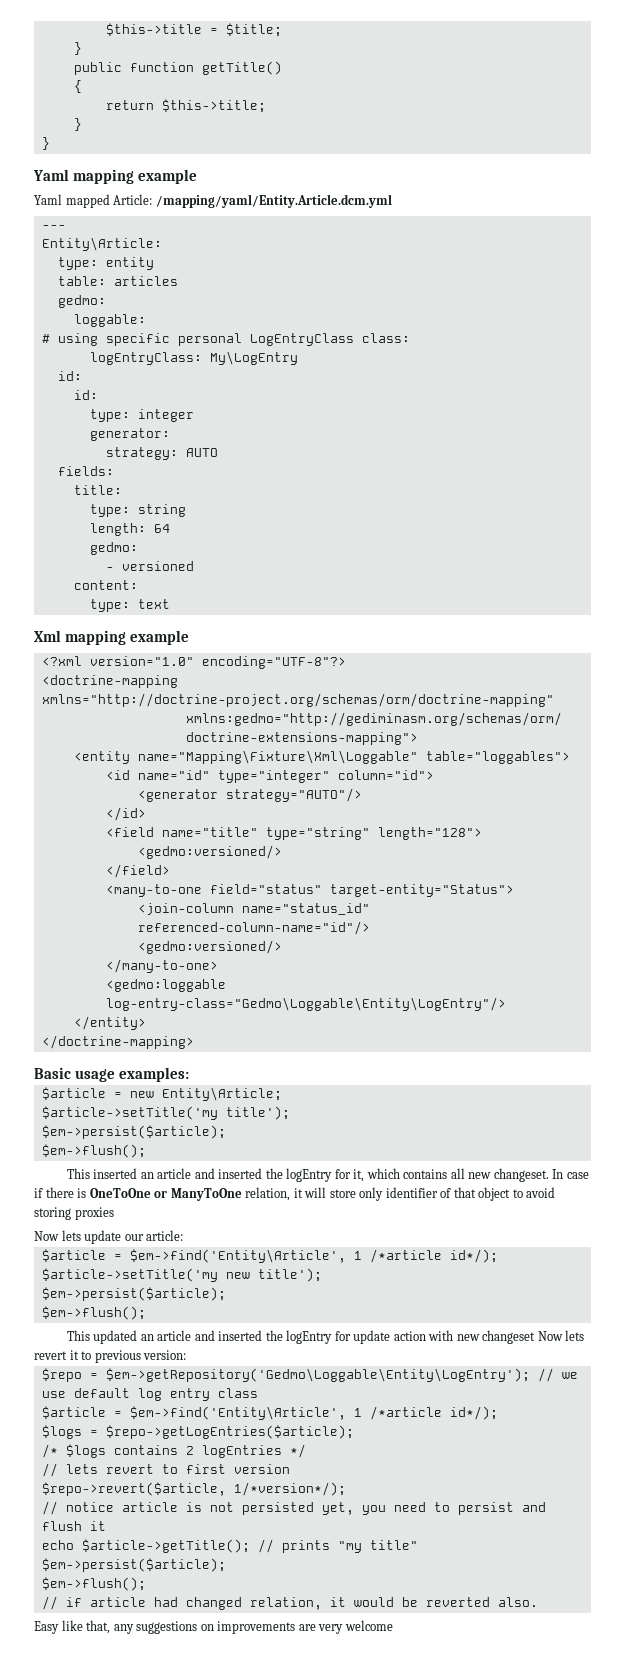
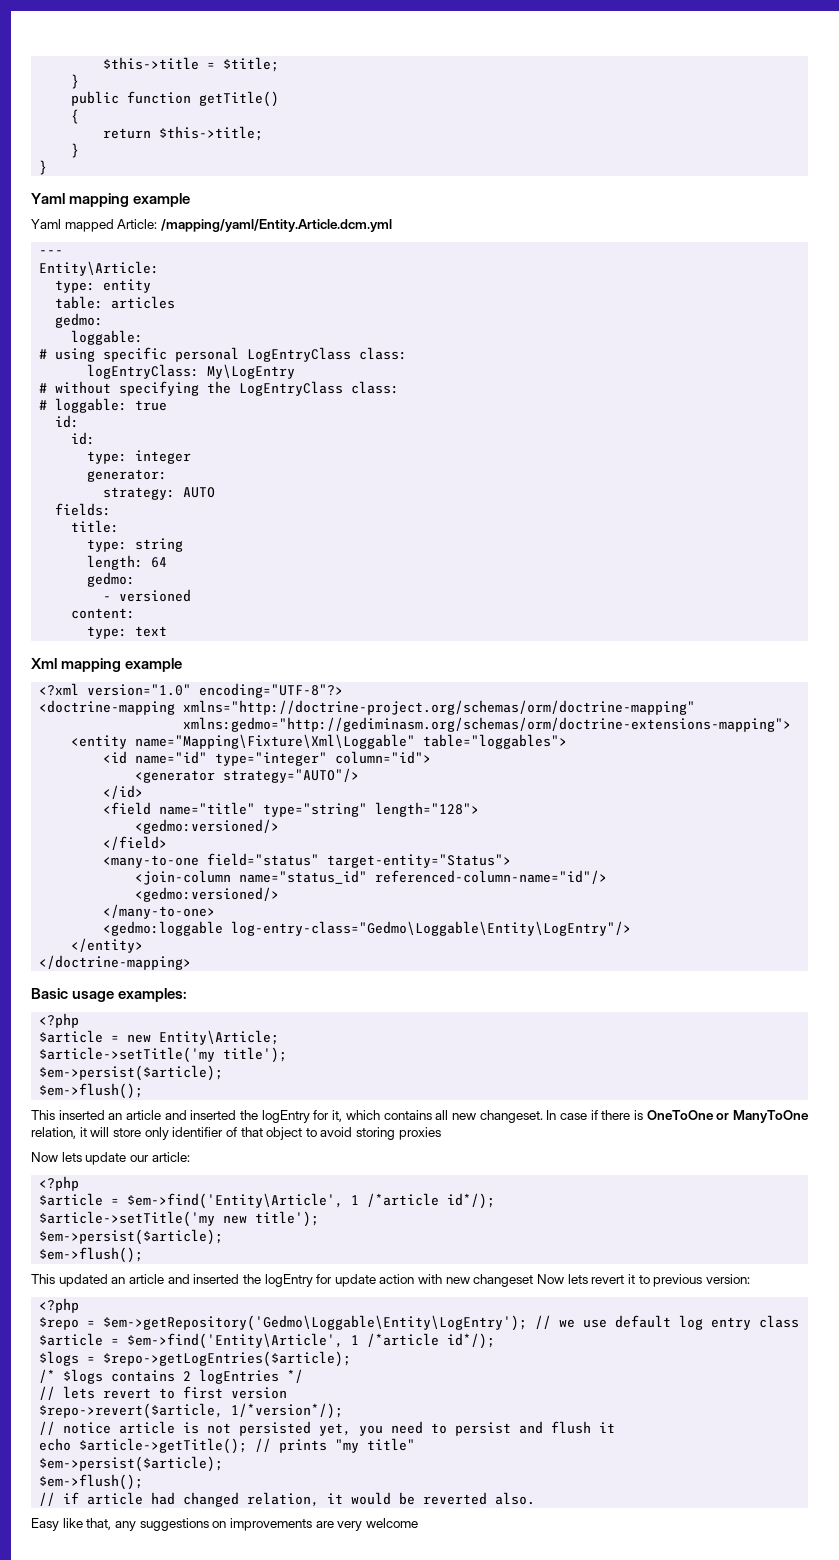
+ # without specifying the LogEntryClass class:
+ # loggable: true
  Basic usage examples:
+ <?php
  Now lets update our article:
+ <?php
  This updated an article and inserted the logEntry for update action with new changeset Now lets revert it to previous version:
+ <?php

